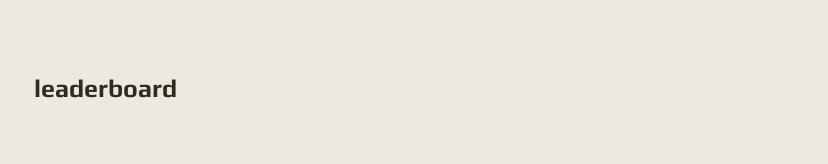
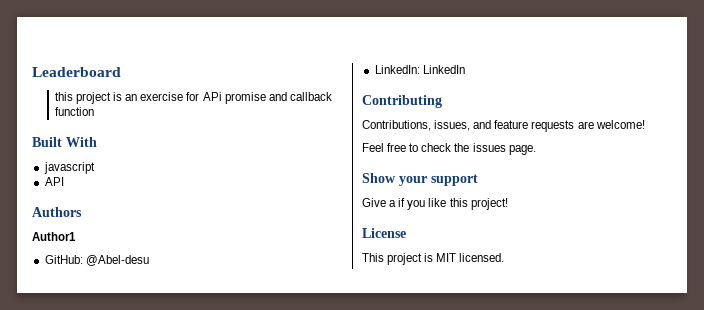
- leaderboard
+ Leaderboard
+ this project is an exercise for APi promise and callback function
+ Built With
+ javascript
+ API
+ Authors
+ Author1
+ GitHub: @Abel-desu
+ LinkedIn: LinkedIn
+ Contributing
+ Contributions, issues, and feature requests are welcome!
+ Feel free to check the issues page.
+ Show your support
+ Give a if you like this project!
+ License
+ This project is MIT licensed.

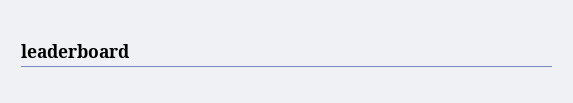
- Leaderboard
- this project is an exercise for APi promise and callback function
- Built With
- javascript
- API
- Authors
- Author1
- GitHub: @Abel-desu
- LinkedIn: LinkedIn
- Contributing
- Contributions, issues, and feature requests are welcome!
- Feel free to check the issues page.
- Show your support
- Give a if you like this project!
- License
- This project is MIT licensed.
+ leaderboard

